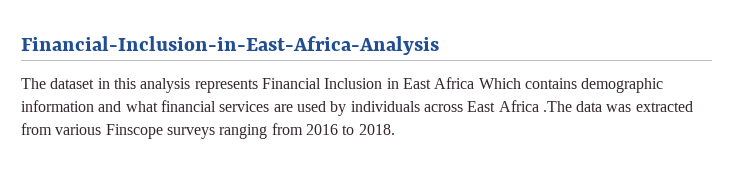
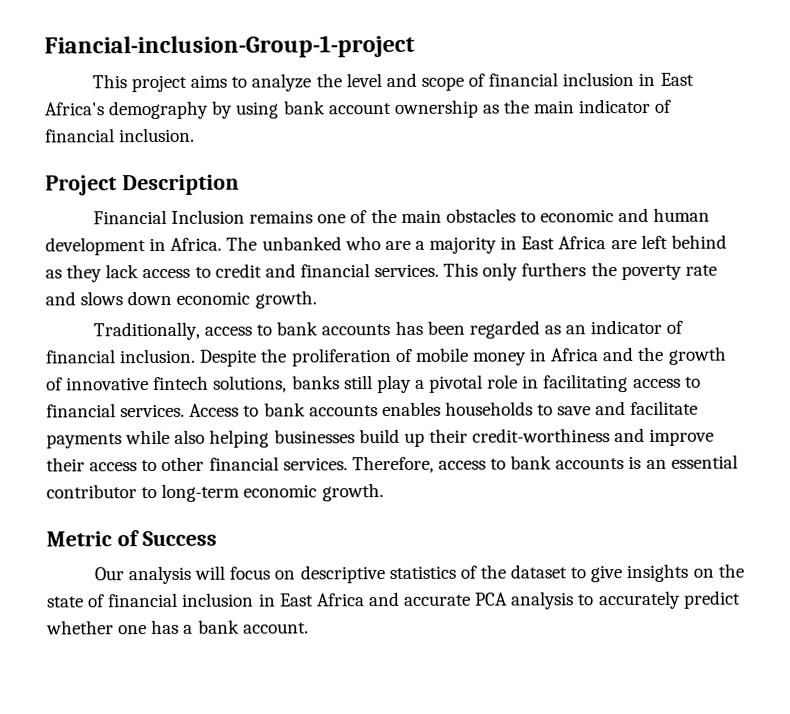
- Financial-Inclusion-in-East-Africa-Analysis
- The dataset in this analysis represents Financial Inclusion in East Africa Which contains demographic information and what financial services are used by individuals across East Africa .The data was extracted from various Finscope surveys ranging from 2016 to 2018.
+ Fiancial-inclusion-Group-1-project
+ This project aims to analyze the level and scope of financial inclusion in East Africa's demography by using bank account ownership as the main indicator of financial inclusion.
+ Project Description
+ Financial Inclusion remains one of the main obstacles to economic and human development in Africa. The unbanked who are a majority in East Africa are left behind as they lack access to credit and financial services. This only furthers the poverty rate and slows down economic growth.
+ Traditionally, access to bank accounts has been regarded as an indicator of financial inclusion. Despite the proliferation of mobile money in Africa and the growth of innovative fintech solutions, banks still play a pivotal role in facilitating access to financial services. Access to bank accounts enables households to save and facilitate payments while also helping businesses build up their credit-worthiness and improve their access to other financial services. Therefore, access to bank accounts is an essential contributor to long-term economic growth.
+ Metric of Success
+ Our analysis will focus on descriptive statistics of the dataset to give insights on the state of financial inclusion in East Africa and accurate PCA analysis to accurately predict whether one has a bank account.

